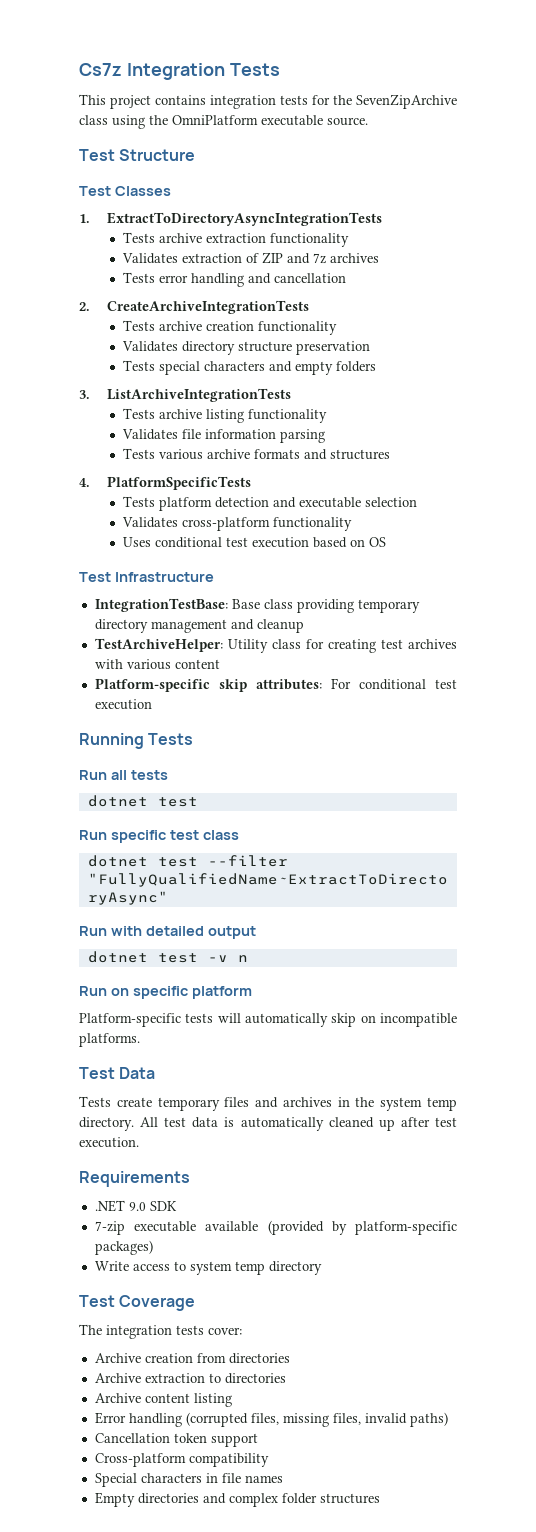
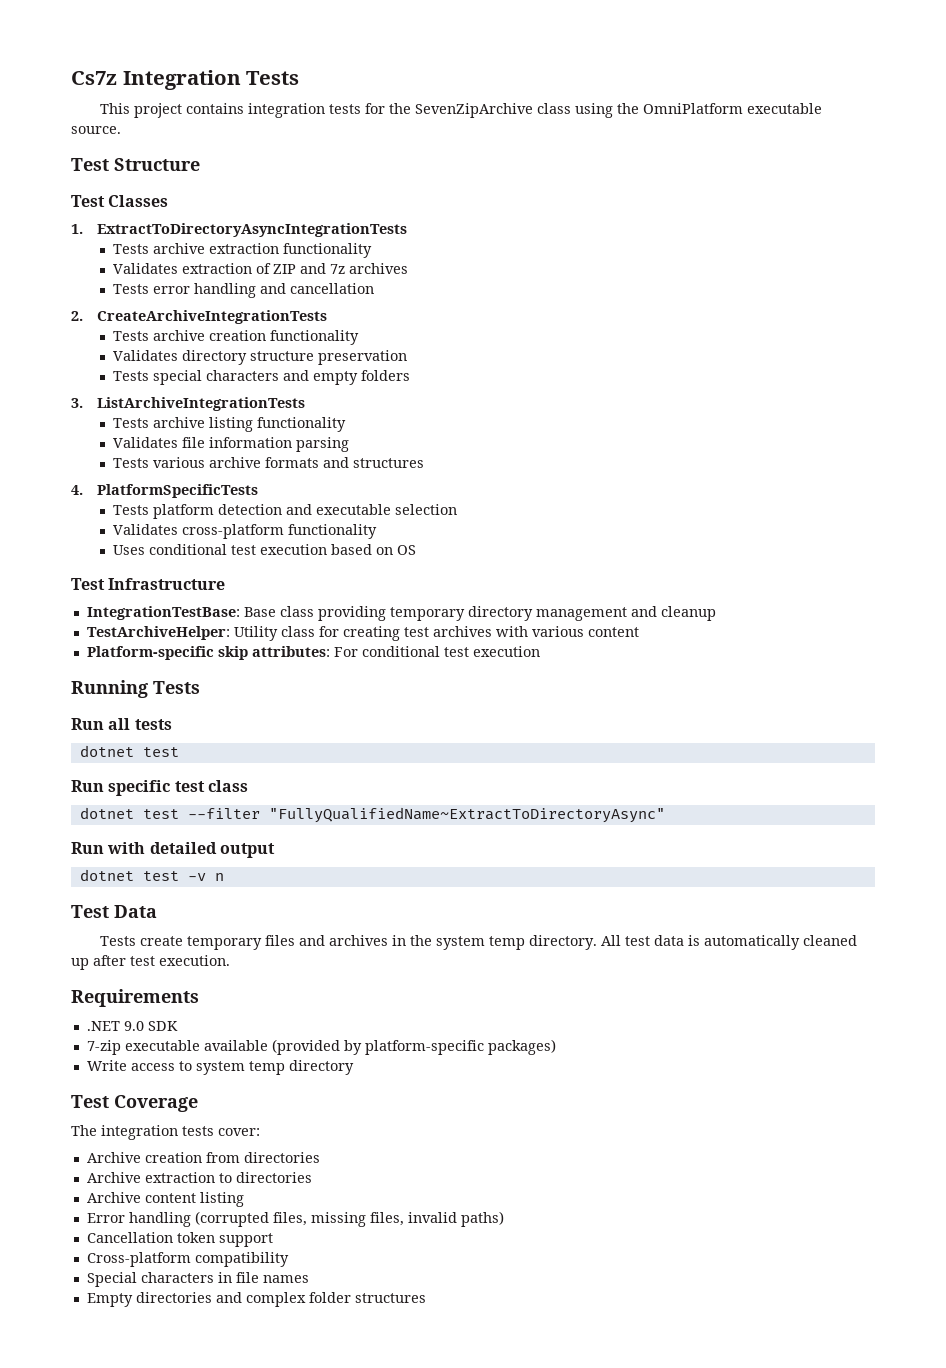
- Run on specific platform
- Platform-specific tests will automatically skip on incompatible platforms.

